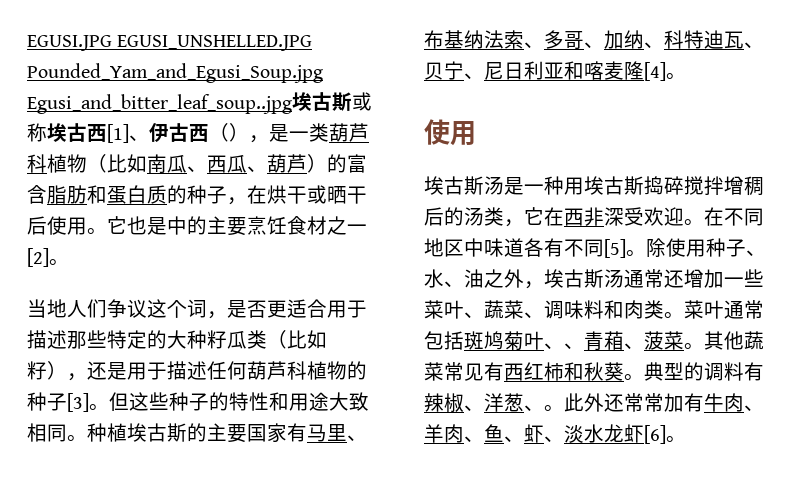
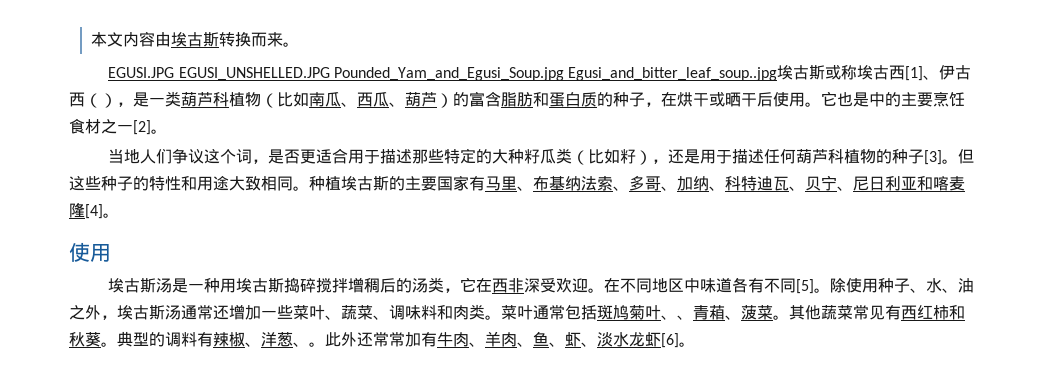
+ 本文内容由埃古斯转换而来。

